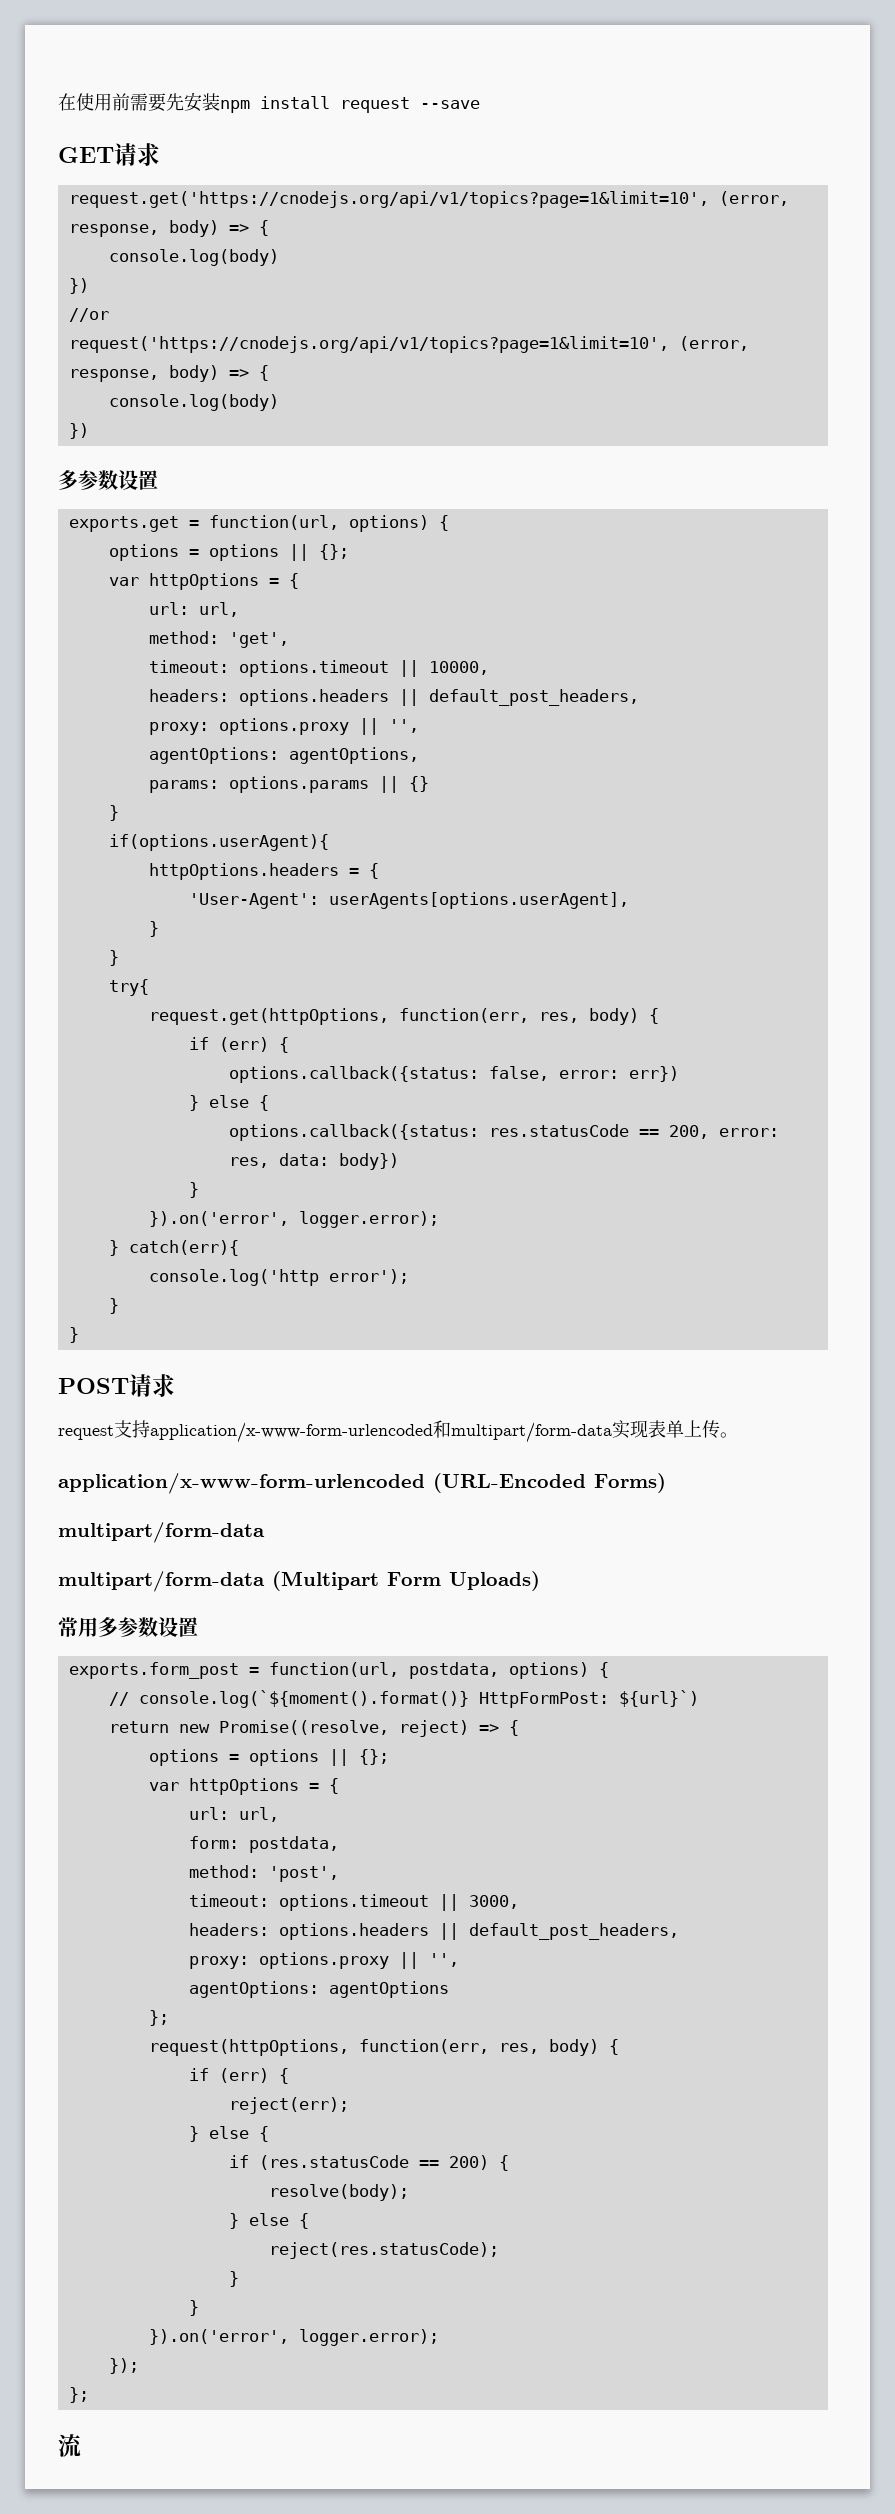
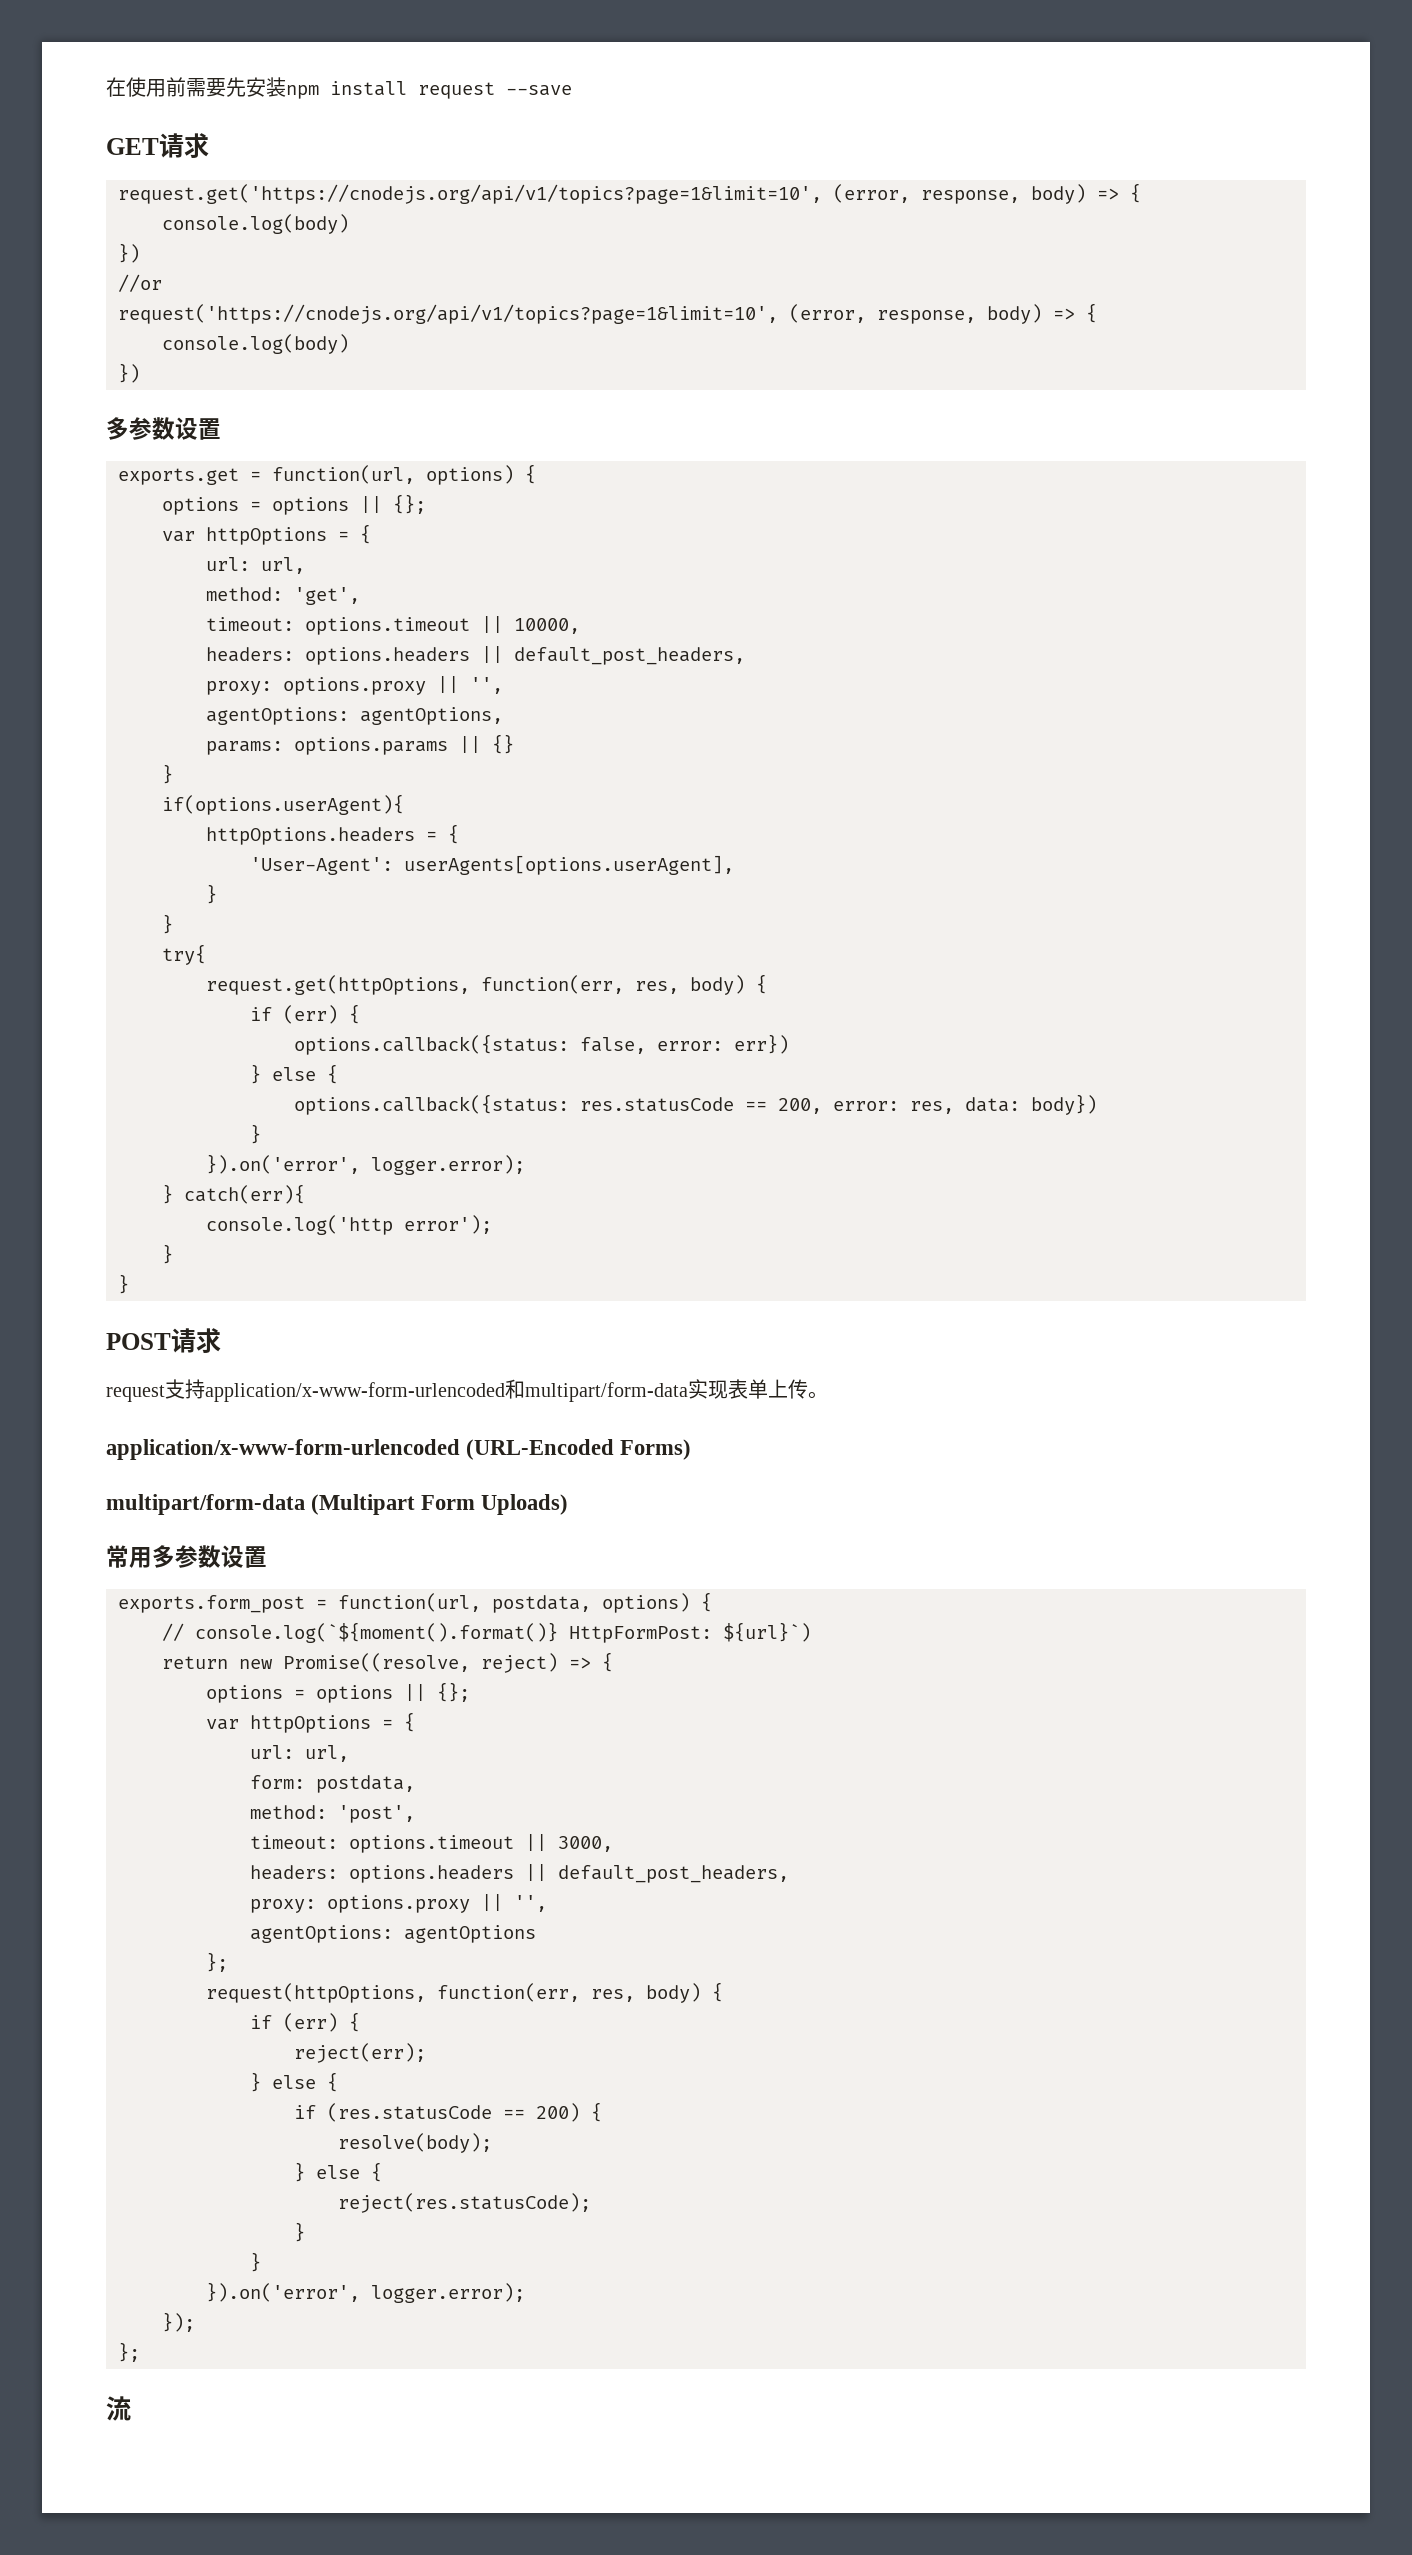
  application/x-www-form-urlencoded (URL-Encoded Forms)
- multipart/form-data

